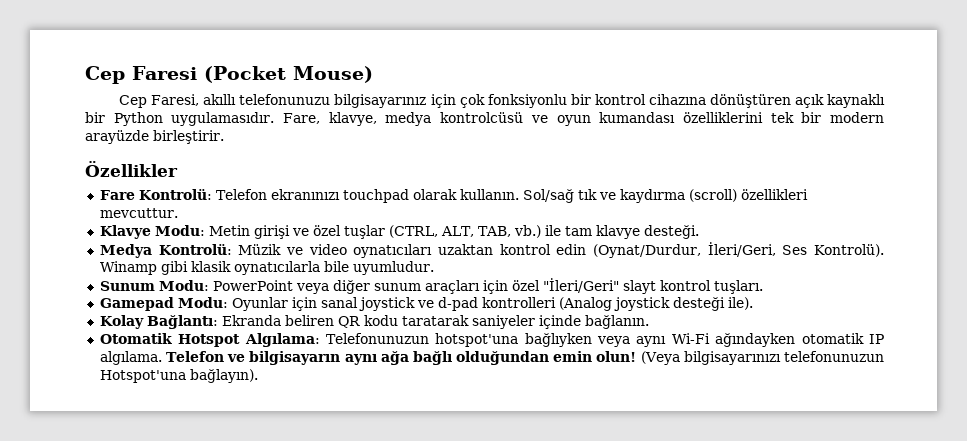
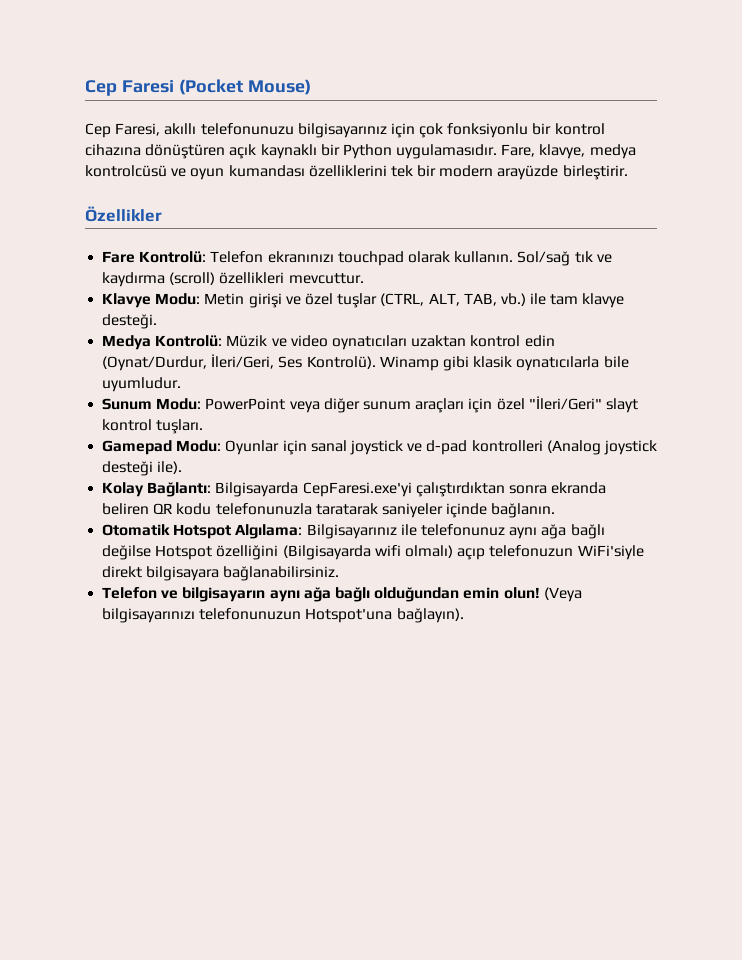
- Kolay Bağlantı: Ekranda beliren QR kodu taratarak saniyeler içinde bağlanın.
+ Kolay Bağlantı: Bilgisayarda CepFaresi.exe'yi çalıştırdıktan sonra ekranda beliren QR kodu telefonunuzla taratarak saniyeler içinde bağlanın.
- Otomatik Hotspot Algılama: Telefonunuzun hotspot'una bağlıyken veya aynı Wi-Fi ağındayken otomatik IP algılama. Telefon ve bilgisayarın aynı ağa bağlı olduğundan emin olun!
+ Otomatik Hotspot Algılama: Bilgisayarınız ile telefonunuz aynı ağa bağlı değilse Hotspot özelliğini (Bilgisayarda wifi olmalı) açıp telefonuzun WiFi'siyle direkt bilgisayara bağlanabilirsiniz.
+ Telefon ve bilgisayarın aynı ağa bağlı olduğundan emin olun!

